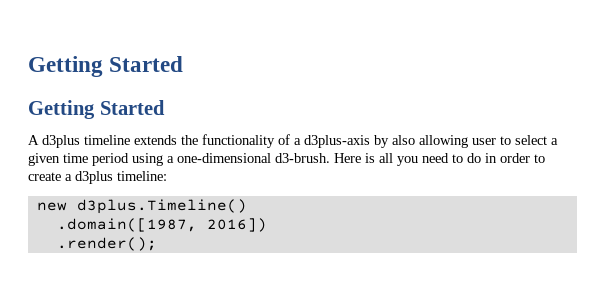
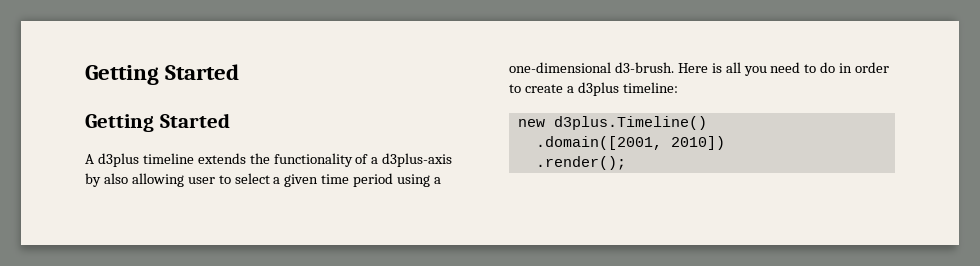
- .domain([1987, 2016])
+ .domain([2001, 2010])

